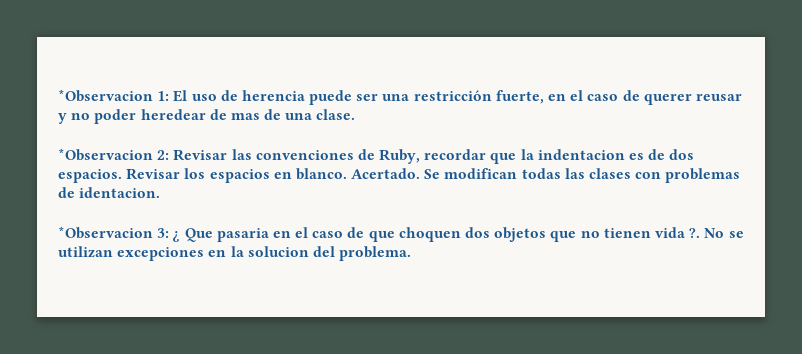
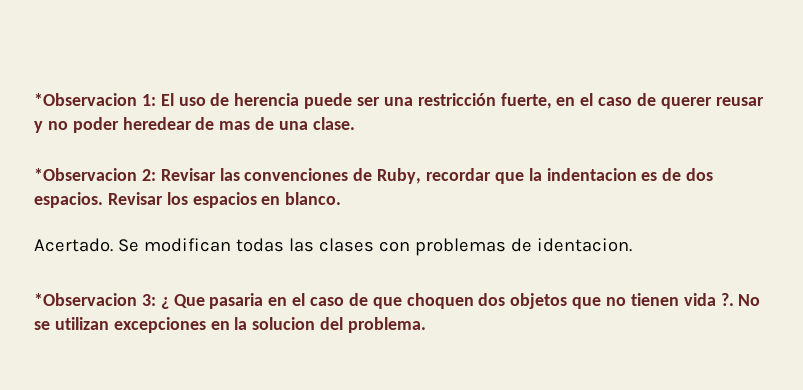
- Revisar los espacios en blanco. Acertado.
+ Revisar los espacios en blanco.
+ Acertado.

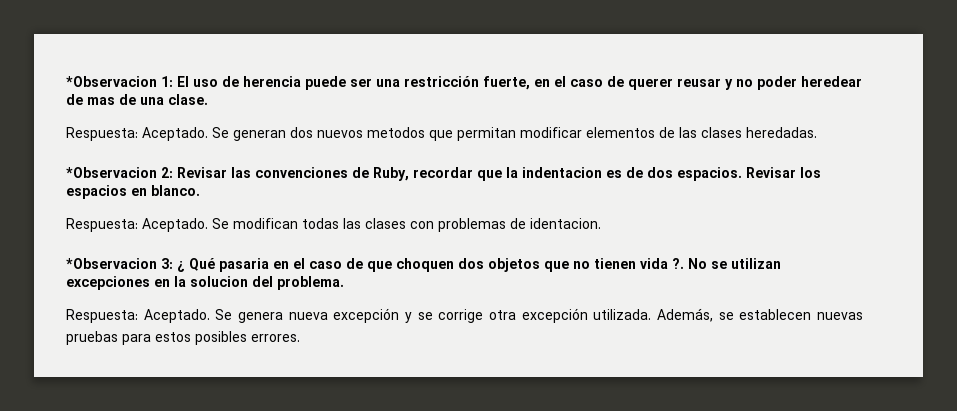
+ Respuesta: Aceptado. Se generan dos nuevos metodos que permitan modificar elementos de las clases heredadas.
  Revisar los espacios en blanco.
- Acertado.
+ Respuesta: Aceptado.
- *Observacion 3: ¿ Que pasaria en el caso de que choquen dos objetos que no tienen vida ?.
+ *Observacion 3: ¿ Qué pasaria en el caso de que choquen dos objetos que no tienen vida ?.
+ Respuesta: Aceptado. Se genera nueva excepción y se corrige otra excepción utilizada. Además, se establecen nuevas pruebas para estos posibles errores.

